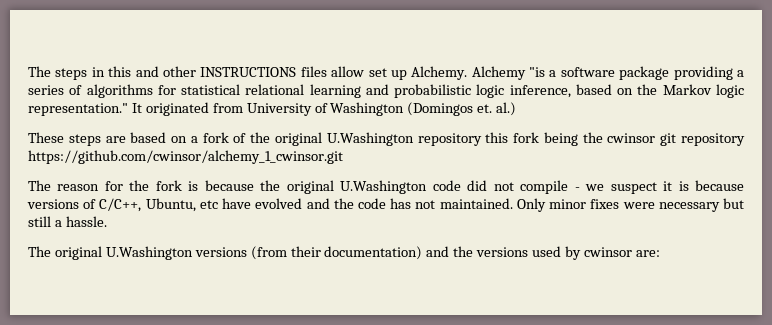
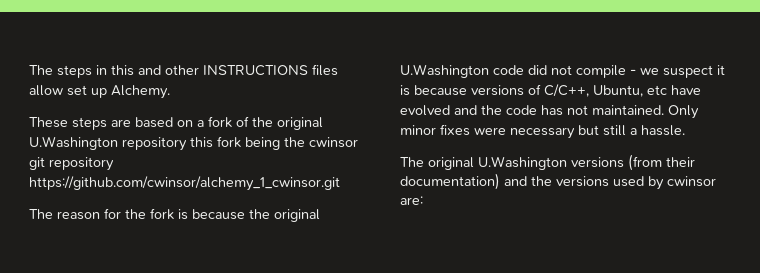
- Alchemy "is a software package providing a series of algorithms for statistical relational learning and probabilistic logic inference, based on the Markov logic representation." It originated from University of Washington (Domingos et. al.)

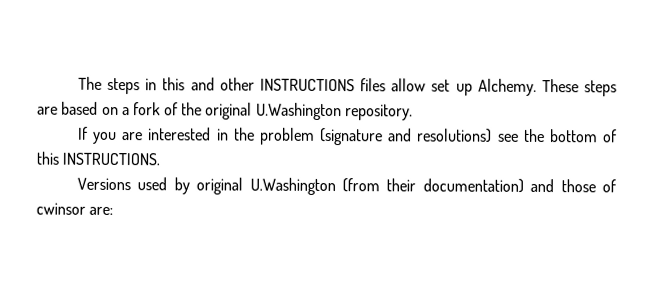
- The steps in this and other INSTRUCTIONS files allow set up Alchemy.
- These steps are based on a fork of the original U.Washington repository this fork being the cwinsor git repository https://github.com/cwinsor/alchemy_1_cwinsor.git
- The reason for the fork is because the original U.Washington code did not compile - we suspect it is because versions of C/C++, Ubuntu, etc have evolved and the code has not maintained. Only minor fixes were necessary but still a hassle.
- The original U.Washington versions (from their documentation) and the versions used by cwinsor are:
+ The steps in this and other INSTRUCTIONS files allow set up Alchemy. These steps are based on a fork of the original U.Washington repository.
+ If you are interested in the problem (signature and resolutions) see the bottom of this INSTRUCTIONS.
+ Versions used by original U.Washington (from their documentation) and those of cwinsor are:

